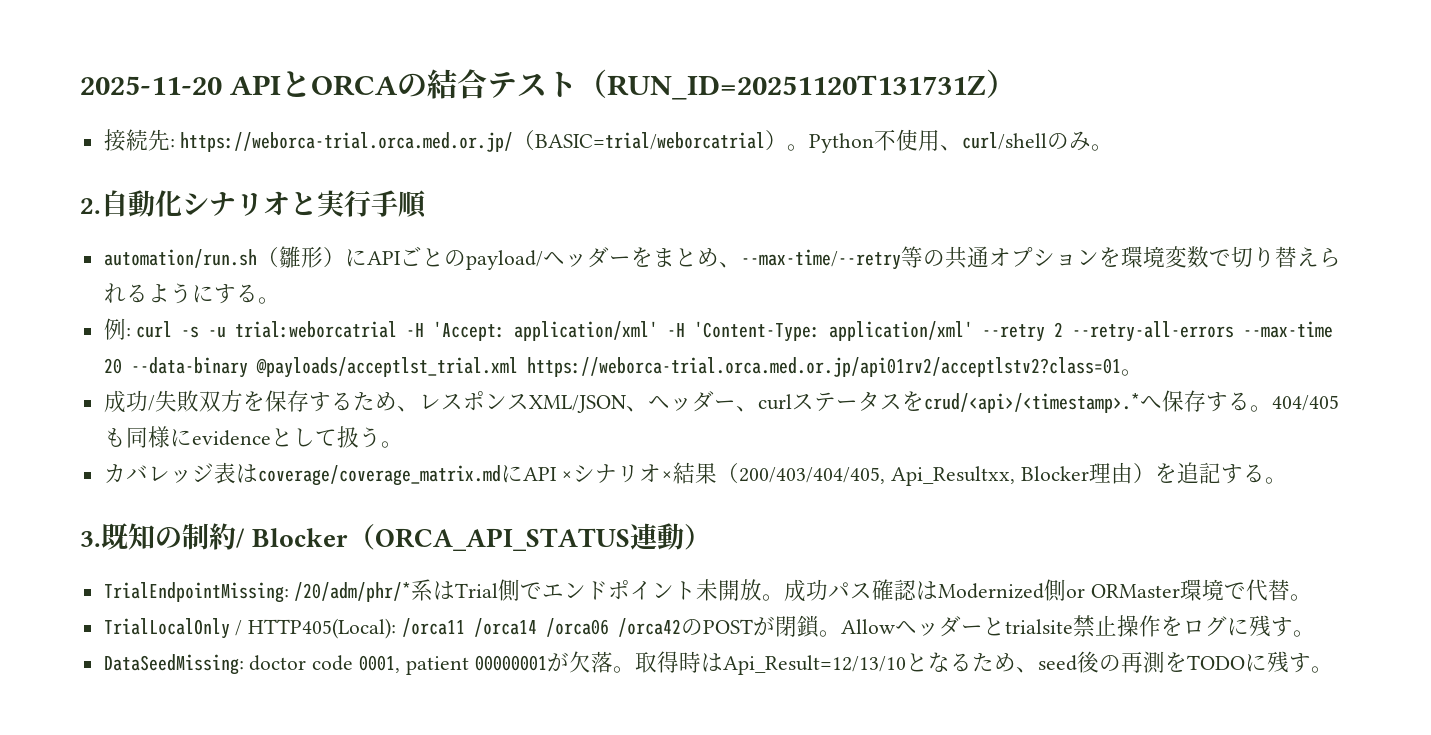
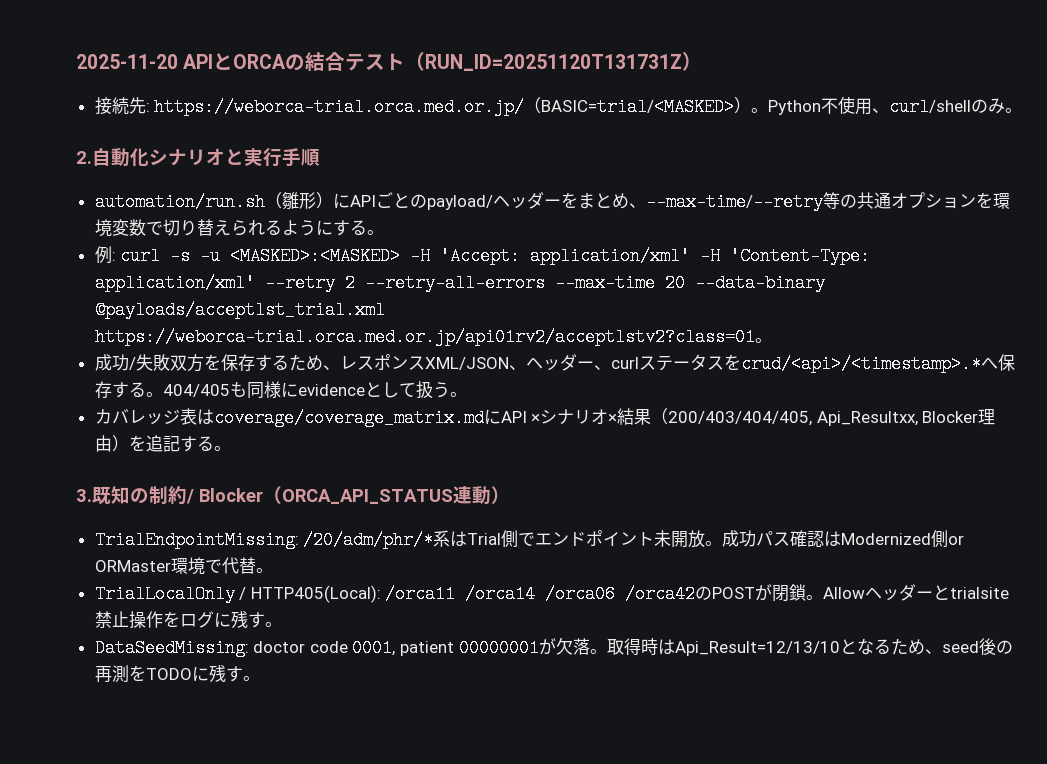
- 接続先: https://weborca-trial.orca.med.or.jp/（BASIC=trial/weborcatrial）。
+ 接続先: https://weborca-trial.orca.med.or.jp/（BASIC=trial/<MASKED>）。
- 例: curl -s -u trial:weborcatrial -H 'Accept: application/xml' -H 'Content-Type: application/xml' --retry 2 --retry-all-errors --max-time 20 --data-binary @payloads/acceptlst_trial.xml https://weborca-trial.orca.med.or.jp/api01rv2/acceptlstv2?class=01。
+ 例: curl -s -u <MASKED>:<MASKED> -H 'Accept: application/xml' -H 'Content-Type: application/xml' --retry 2 --retry-all-errors --max-time 20 --data-binary @payloads/acceptlst_trial.xml https://weborca-trial.orca.med.or.jp/api01rv2/acceptlstv2?class=01。

